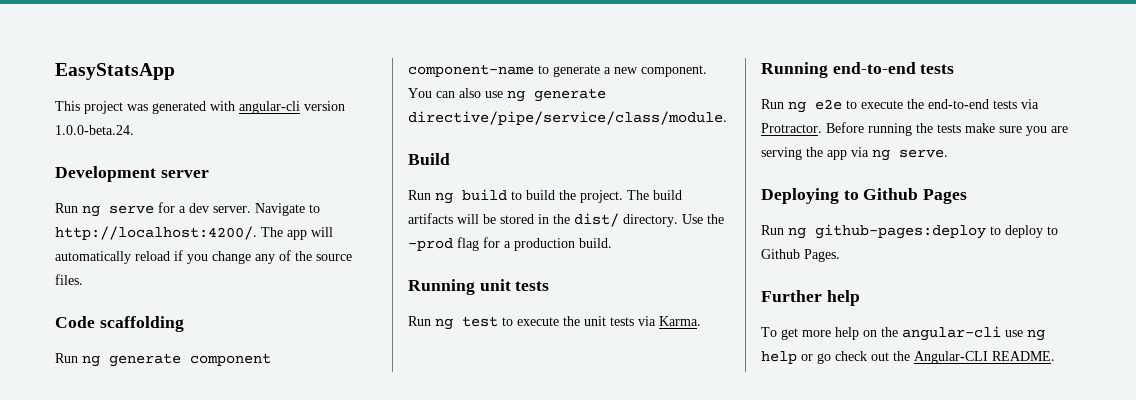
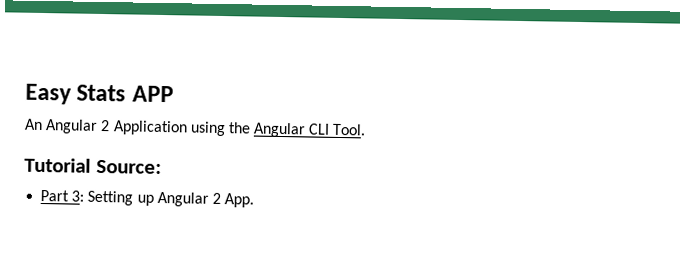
- EasyStatsApp
- This project was generated with angular-cli version 1.0.0-beta.24.
- Development server
- Run ng serve for a dev server. Navigate to http://localhost:4200/. The app will automatically reload if you change any of the source files.
- Code scaffolding
- Run ng generate component component-name to generate a new component. You can also use ng generate directive/pipe/service/class/module.
- Build
- Run ng build to build the project. The build artifacts will be stored in the dist/ directory. Use the -prod flag for a production build.
- Running unit tests
- Run ng test to execute the unit tests via Karma.
- Running end-to-end tests
- Run ng e2e to execute the end-to-end tests via Protractor. Before running the tests make sure you are serving the app via ng serve.
- Deploying to Github Pages
- Run ng github-pages:deploy to deploy to Github Pages.
- Further help
- To get more help on the angular-cli use ng help or go check out the Angular-CLI README.
+ Easy Stats APP
+ An Angular 2 Application using the Angular CLI Tool.
+ Tutorial Source:
+ Part 3: Setting up Angular 2 App.

